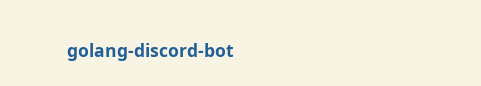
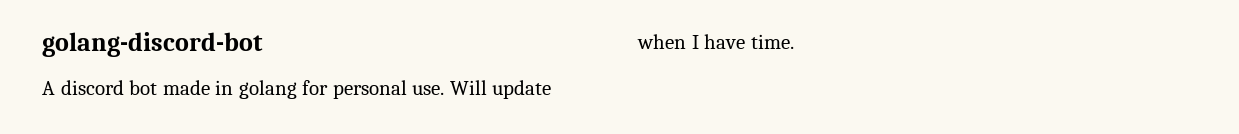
+ A discord bot made in golang for personal use. Will update when I have time.

